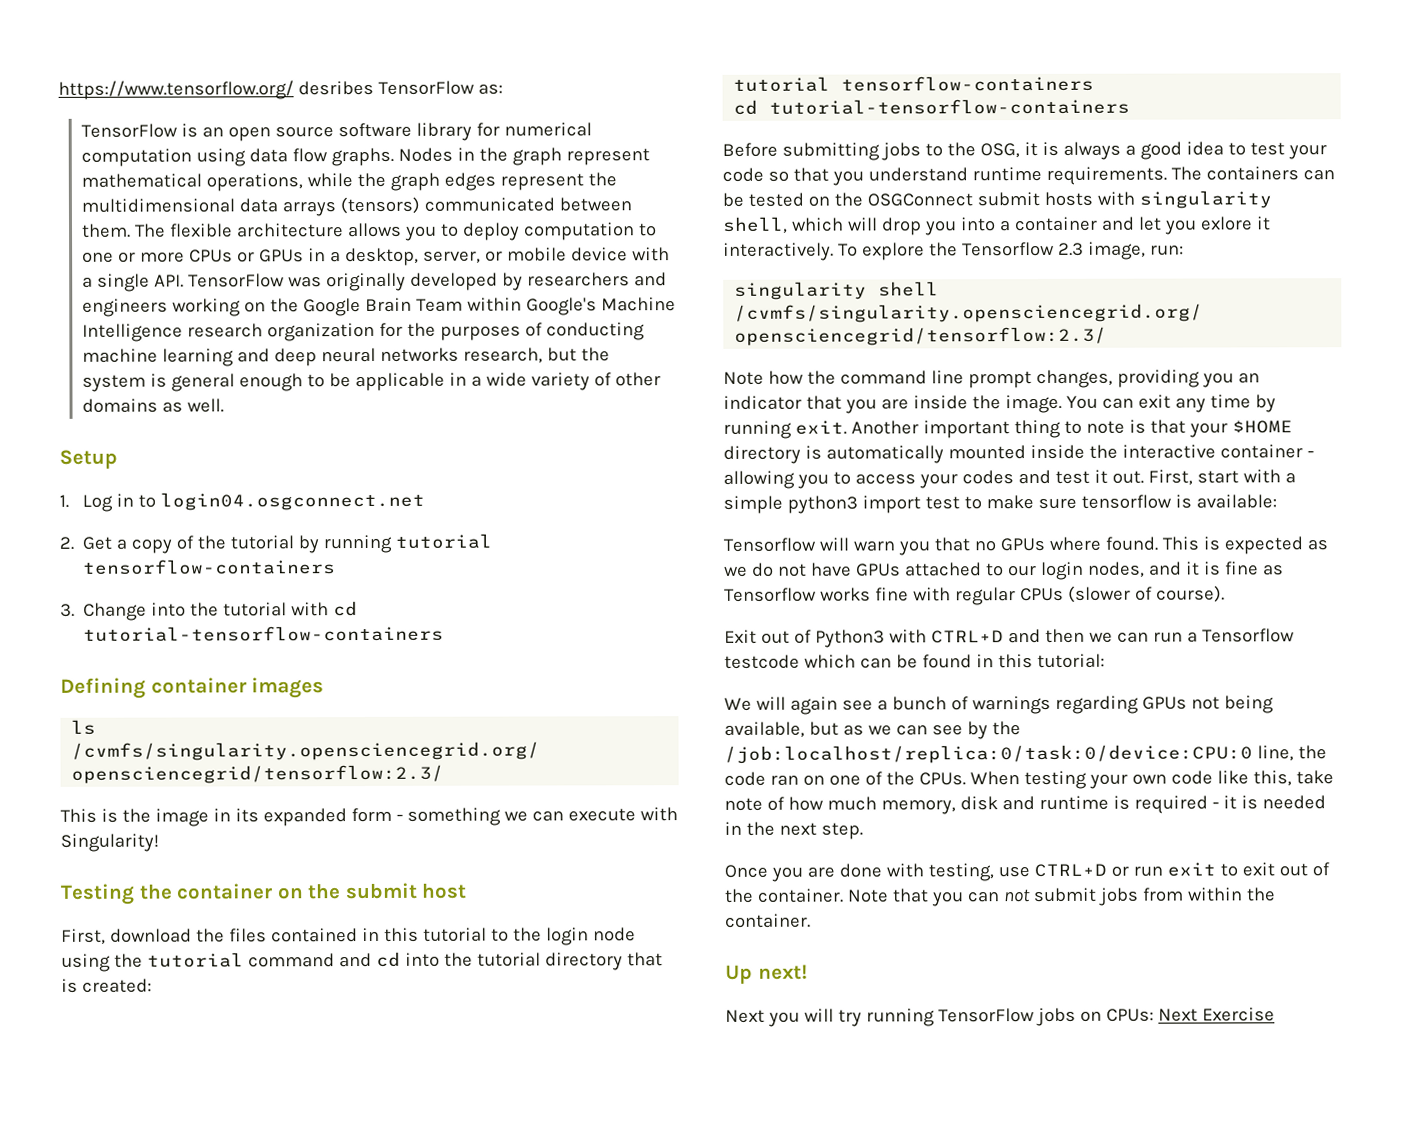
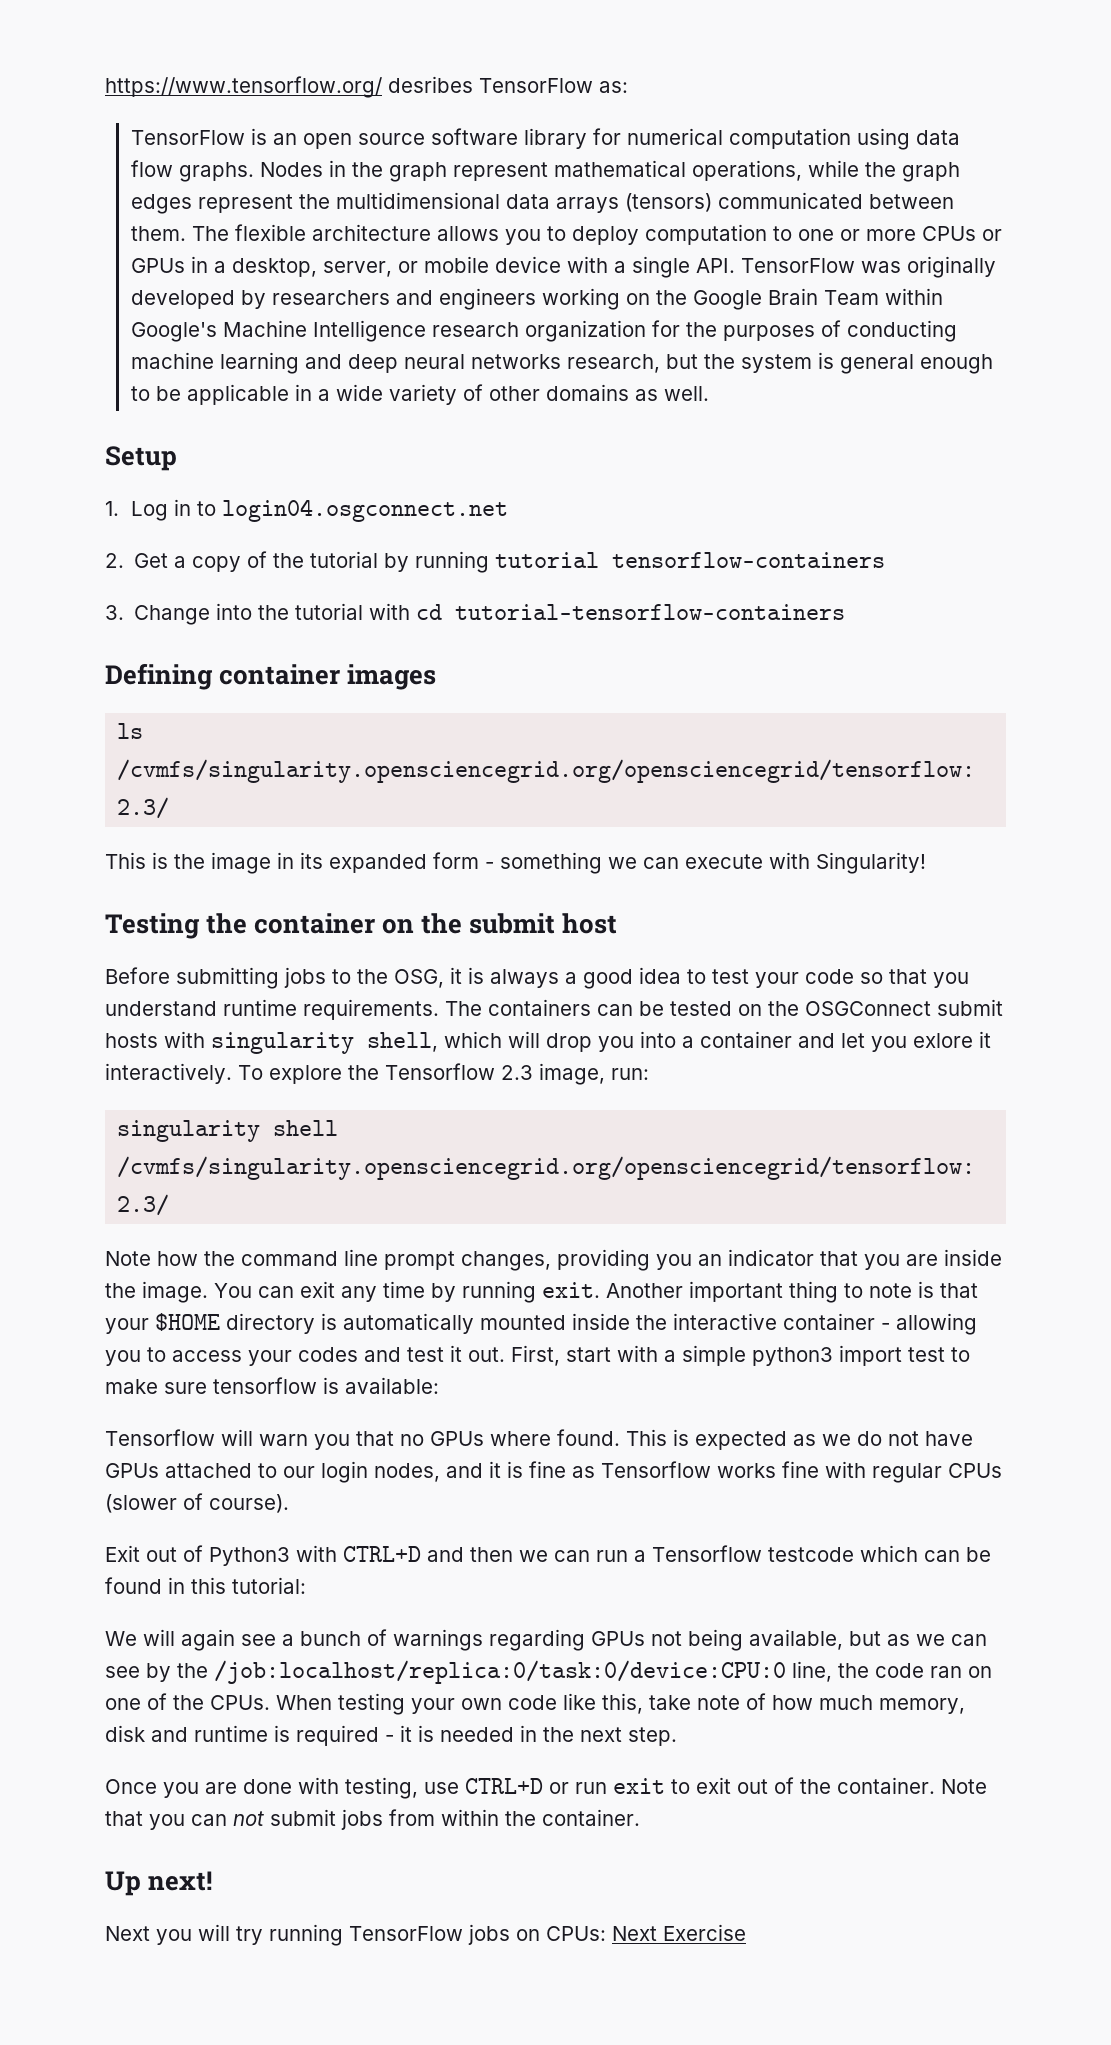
- First, download the files contained in this tutorial to the login node using the tutorial command and cd into the tutorial directory that is created:
- tutorial tensorflow-containers
- cd tutorial-tensorflow-containers

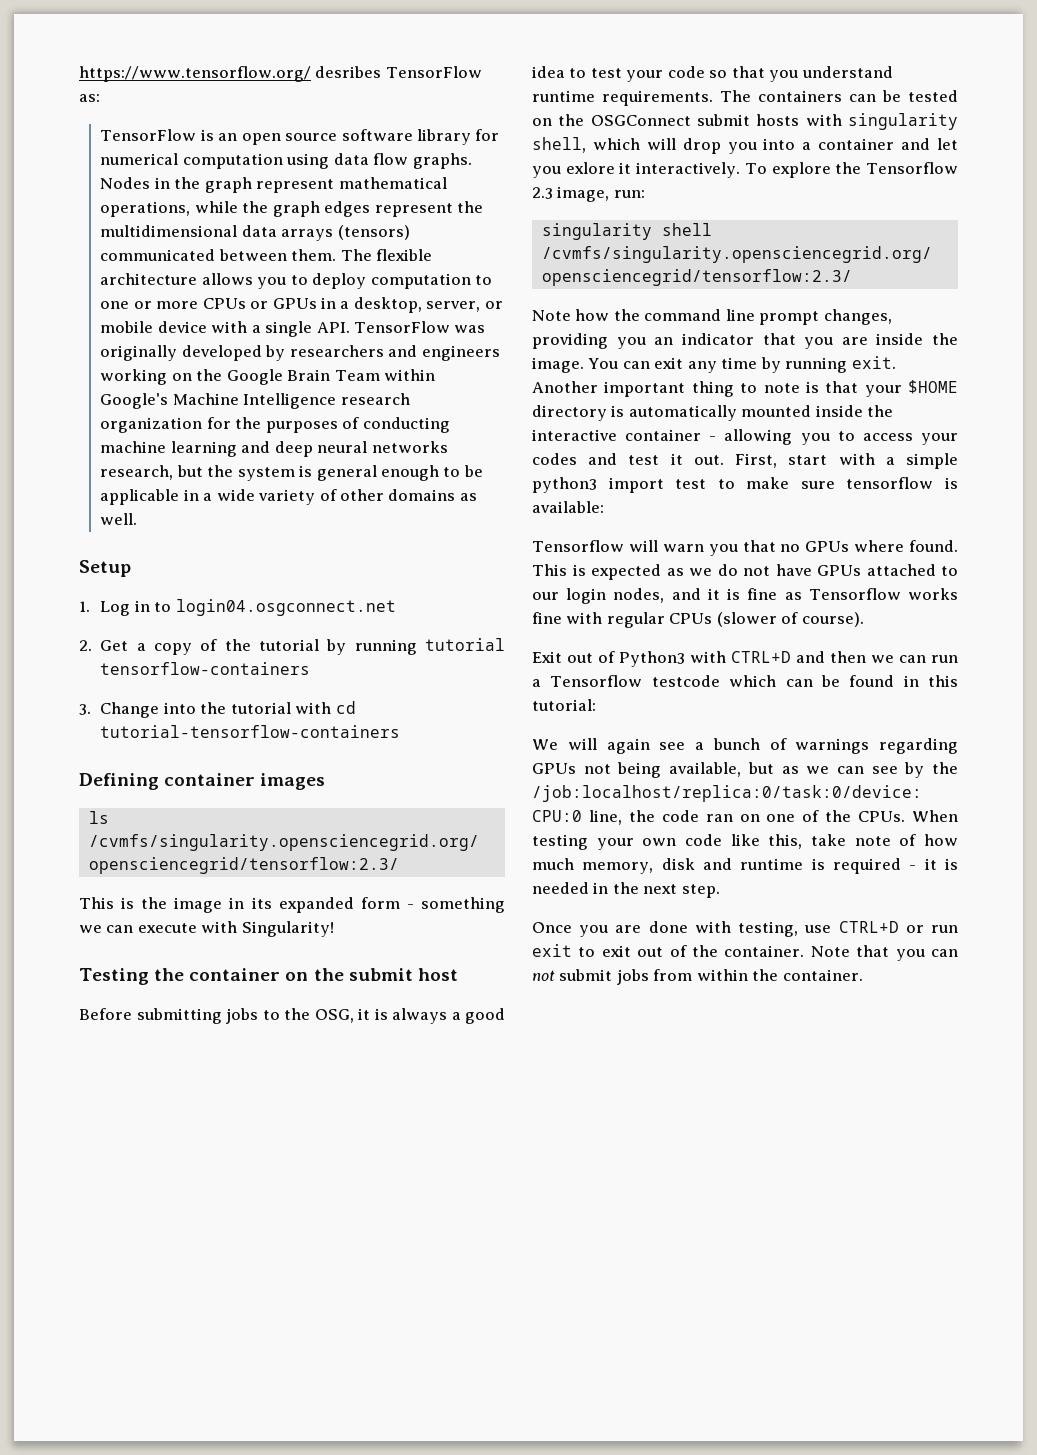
- Up next!
- Next you will try running TensorFlow jobs on CPUs: Next Exercise

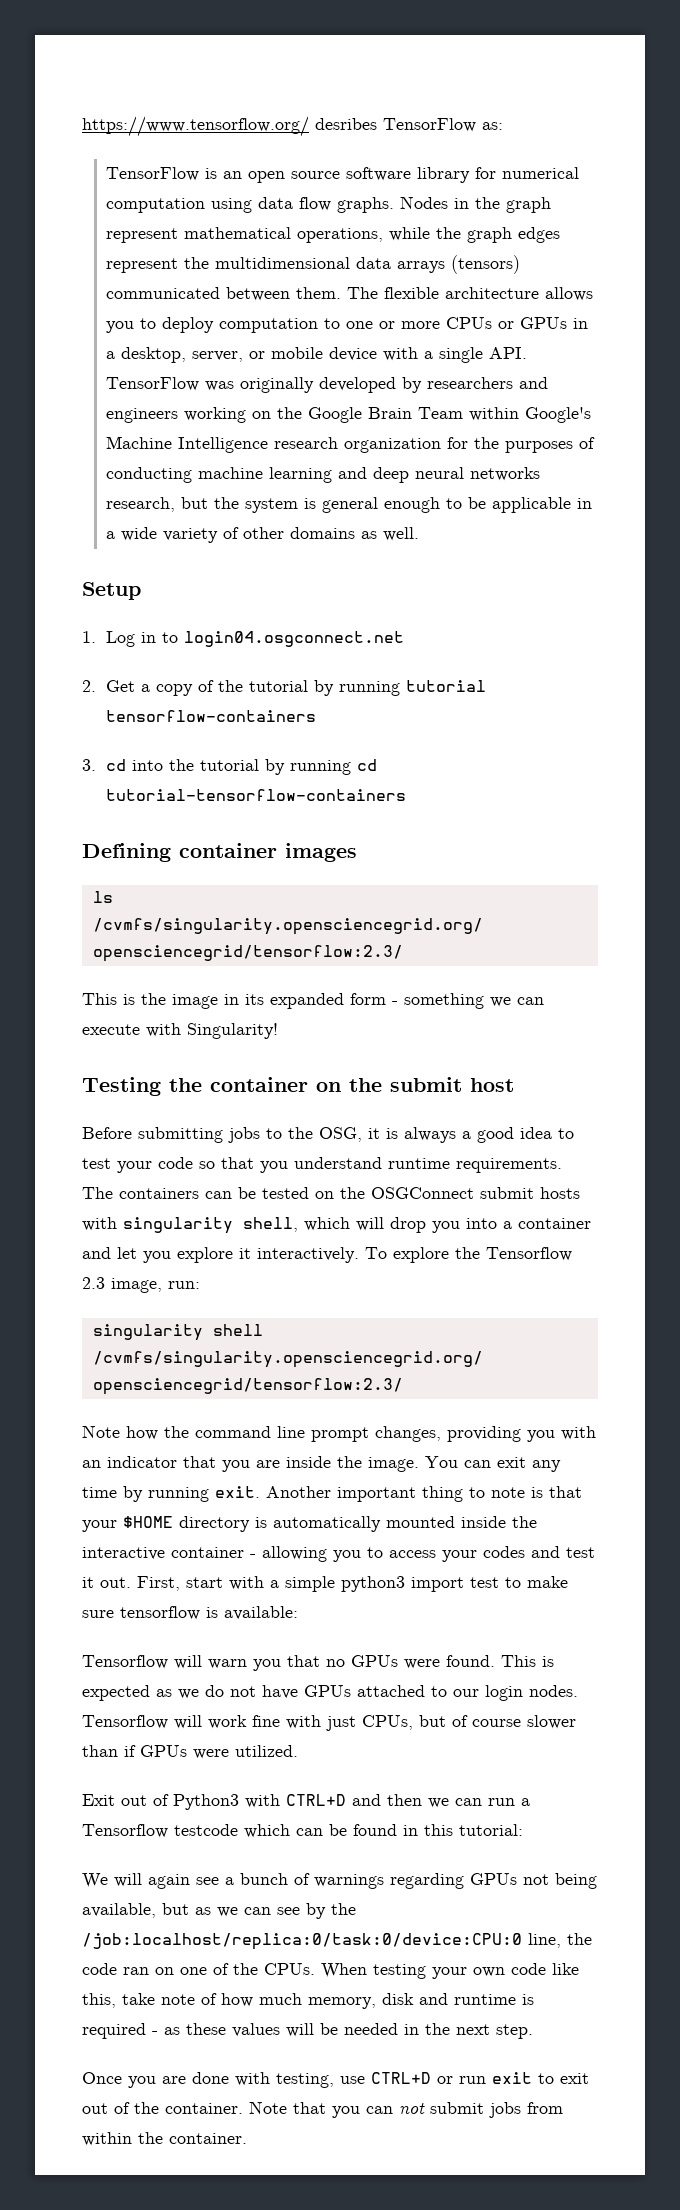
- 3. Change into the tutorial with cd tutorial-tensorflow-containers
+ 3. cd into the tutorial by running cd tutorial-tensorflow-containers
- The containers can be tested on the OSGConnect submit hosts with singularity shell, which will drop you into a container and let you exlore it interactively.
+ The containers can be tested on the OSGConnect submit hosts with singularity shell, which will drop you into a container and let you explore it interactively.
- Note how the command line prompt changes, providing you an indicator that you are inside the image.
+ Note how the command line prompt changes, providing you with an indicator that you are inside the image.
- Tensorflow will warn you that no GPUs where found.
+ Tensorflow will warn you that no GPUs were found.
- This is expected as we do not have GPUs attached to our login nodes, and it is fine as Tensorflow works fine with regular CPUs (slower of course).
+ This is expected as we do not have GPUs attached to our login nodes. Tensorflow will work fine with just CPUs, but of course slower than if GPUs were utilized.
- When testing your own code like this, take note of how much memory, disk and runtime is required - it is needed in the next step.
+ When testing your own code like this, take note of how much memory, disk and runtime is required - as these values will be needed in the next step.

